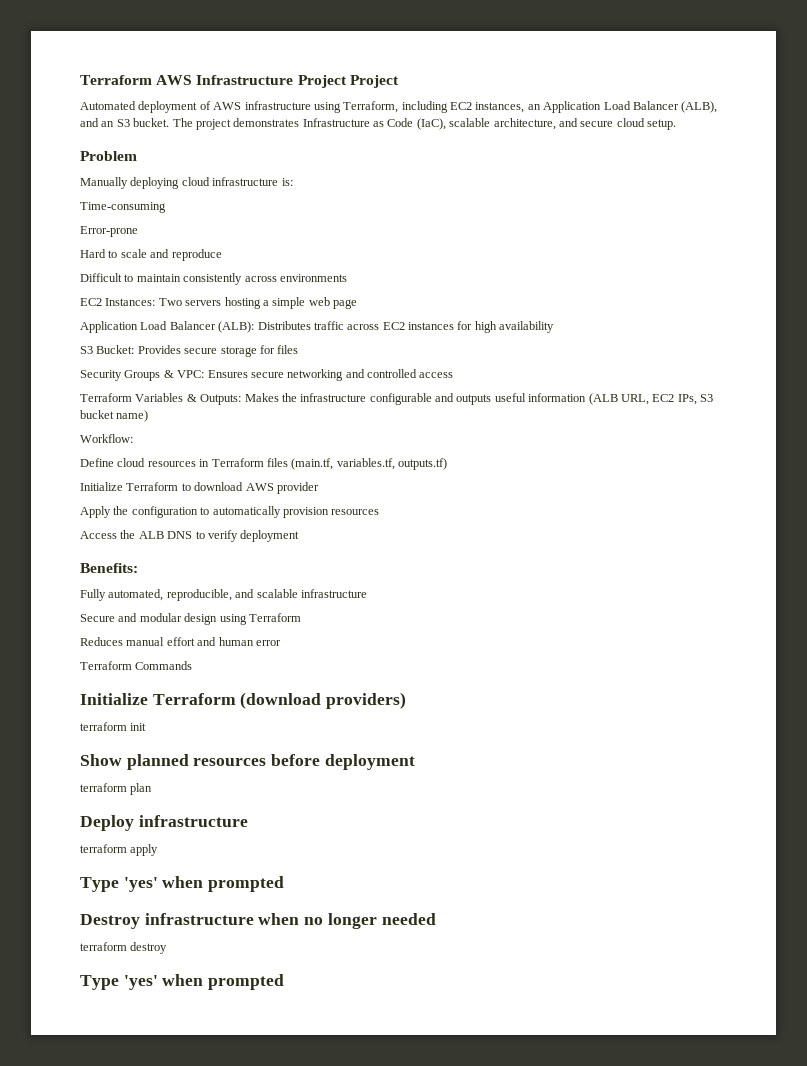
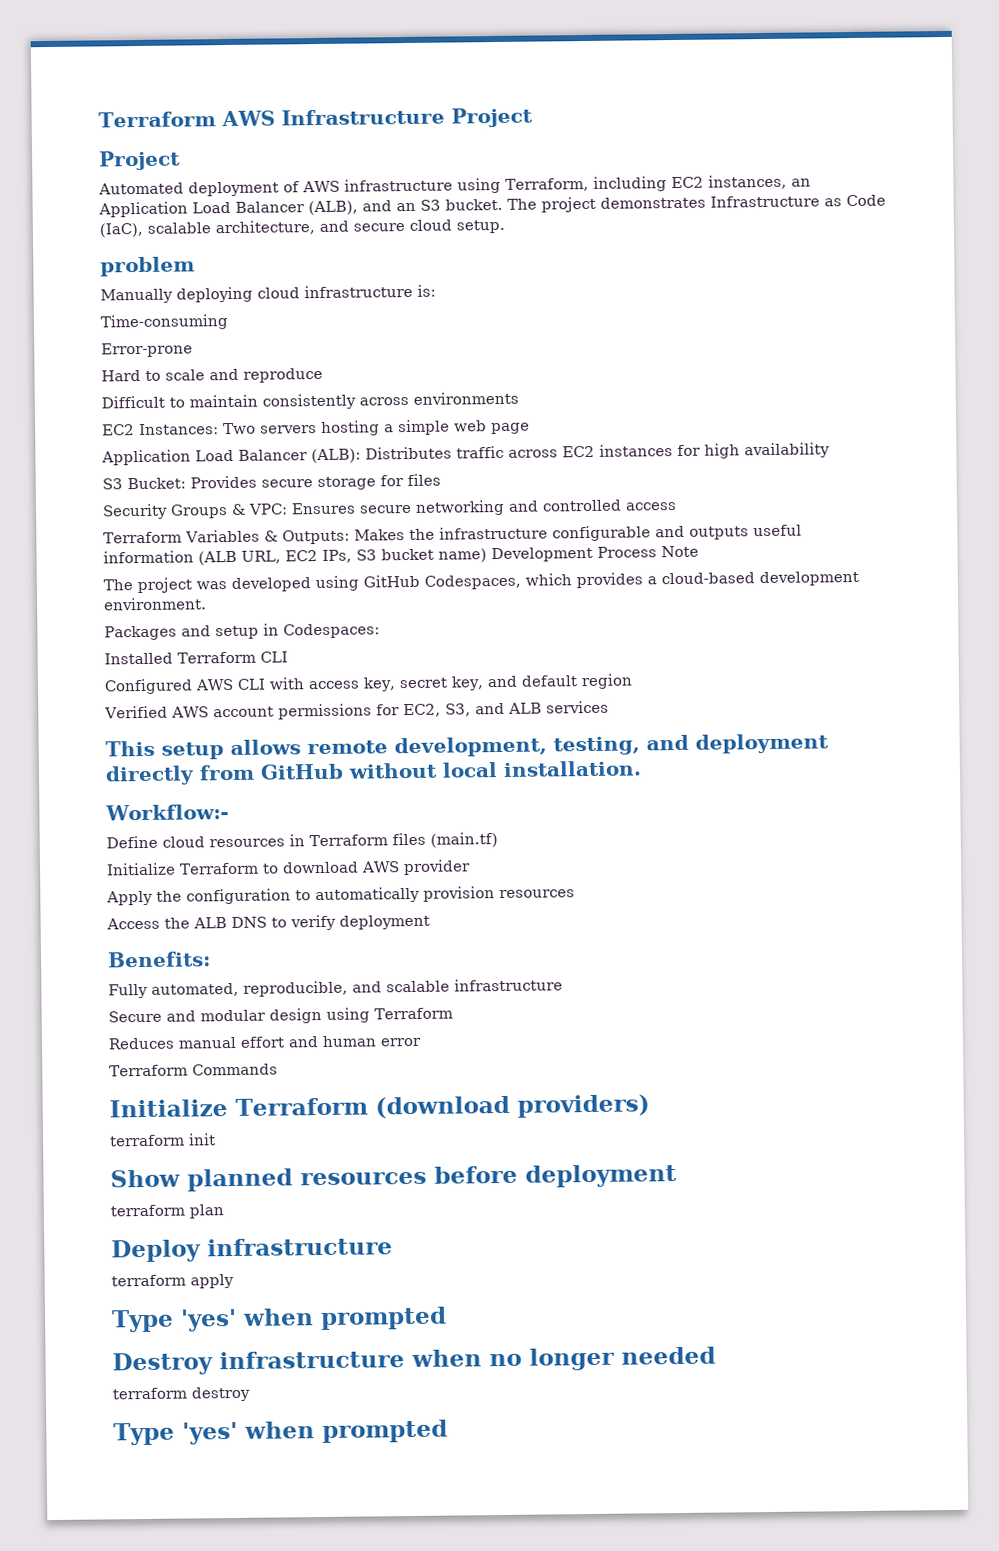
- Terraform AWS Infrastructure Project Project
+ Terraform AWS Infrastructure Project
+ Project
- Problem
+ problem
- Terraform Variables & Outputs: Makes the infrastructure configurable and outputs useful information (ALB URL, EC2 IPs, S3 bucket name)
- Workflow:
+ Terraform Variables & Outputs: Makes the infrastructure configurable and outputs useful information (ALB URL, EC2 IPs, S3 bucket name) Development Process Note
+ The project was developed using GitHub Codespaces, which provides a cloud-based development environment.
+ Packages and setup in Codespaces:
+ Installed Terraform CLI
+ Configured AWS CLI with access key, secret key, and default region
+ Verified AWS account permissions for EC2, S3, and ALB services
+ This setup allows remote development, testing, and deployment directly from GitHub without local installation.
+ Workflow:-
- Define cloud resources in Terraform files (main.tf, variables.tf, outputs.tf)
+ Define cloud resources in Terraform files (main.tf)

